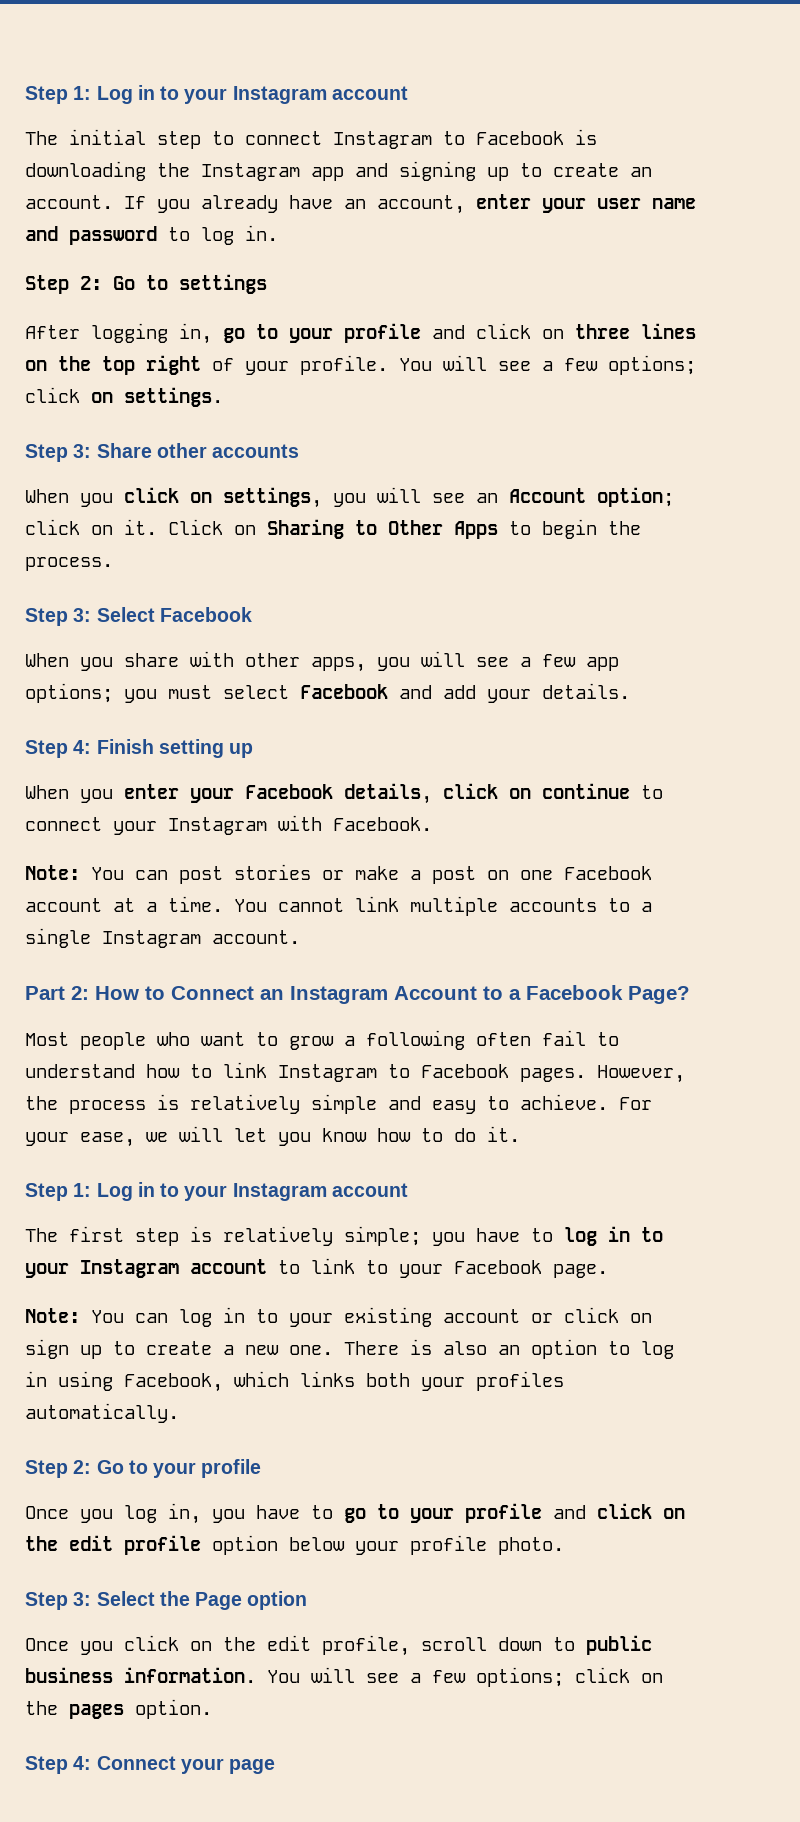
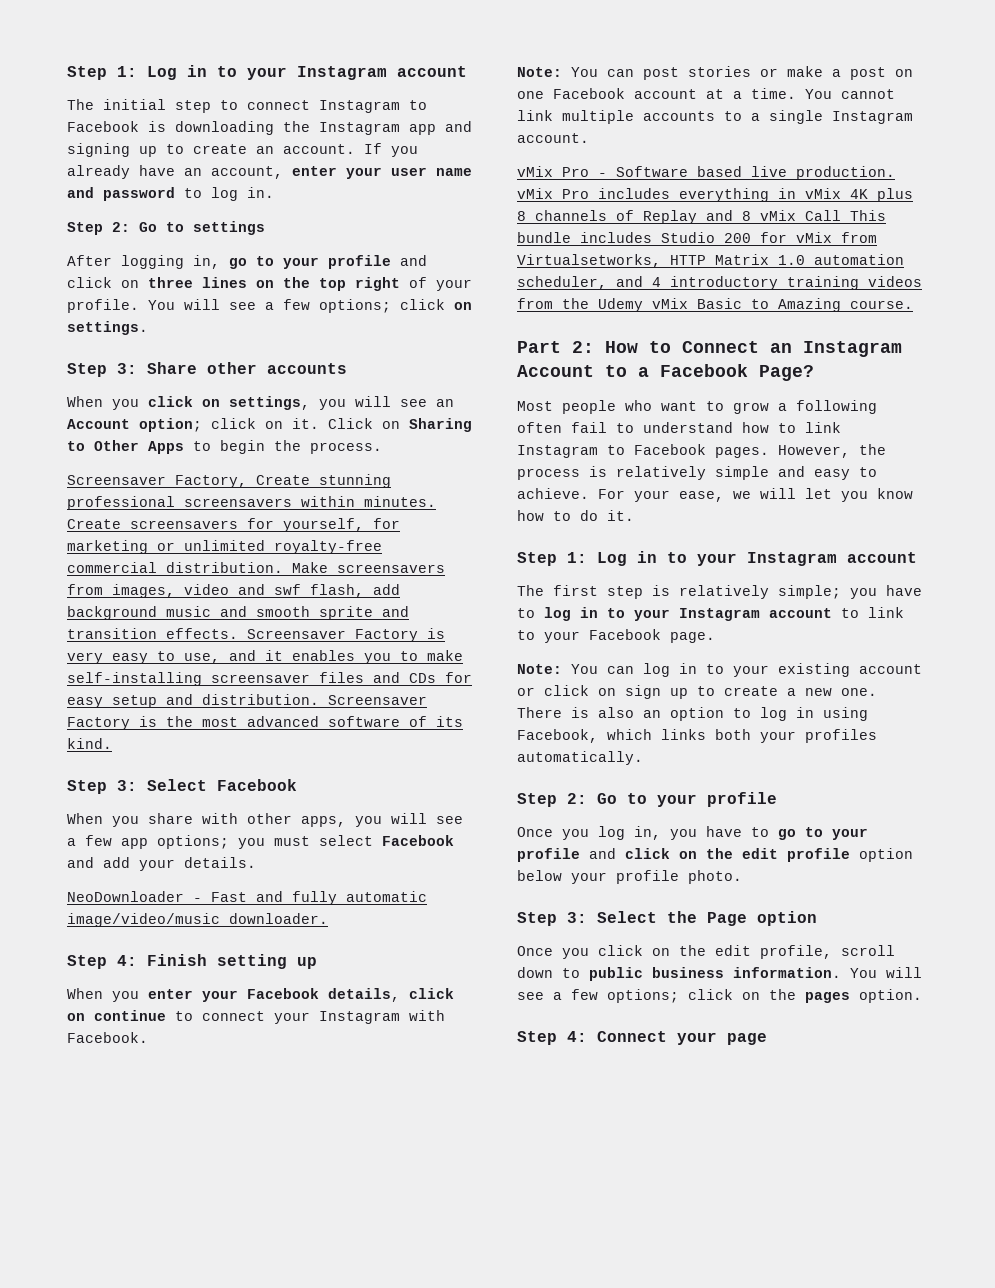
+ Screensaver Factory, Create stunning professional screensavers within minutes. Create screensavers for yourself, for marketing or unlimited royalty-free commercial distribution. Make screensavers from images, video and swf flash, add background music and smooth sprite and transition effects. Screensaver Factory is very easy to use, and it enables you to make self-installing screensaver files and CDs for easy setup and distribution. Screensaver Factory is the most advanced software of its kind.
+ NeoDownloader - Fast and fully automatic image/video/music downloader.
+ vMix Pro - Software based live production. vMix Pro includes everything in vMix 4K plus 8 channels of Replay and 8 vMix Call This bundle includes Studio 200 for vMix from Virtualsetworks, HTTP Matrix 1.0 automation scheduler, and 4 introductory training videos from the Udemy vMix Basic to Amazing course.

